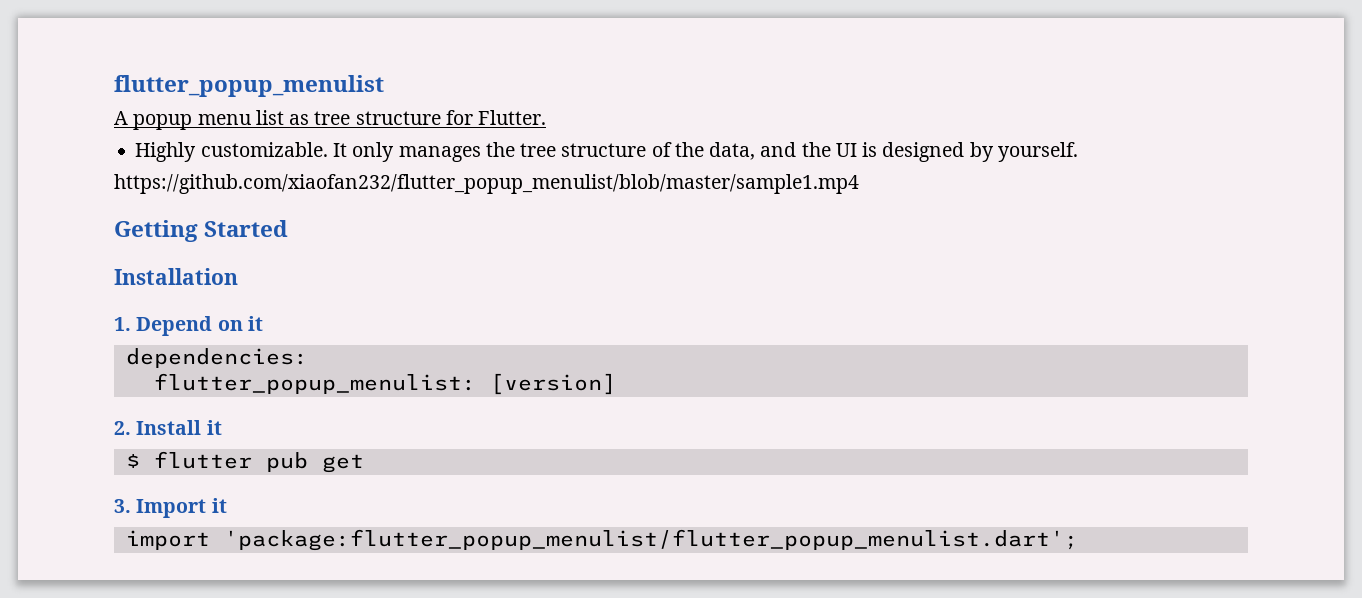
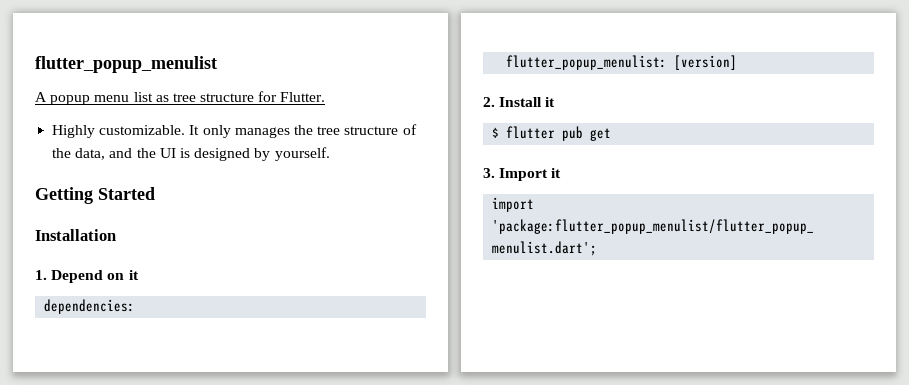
- https://github.com/xiaofan232/flutter_popup_menulist/blob/master/sample1.mp4

